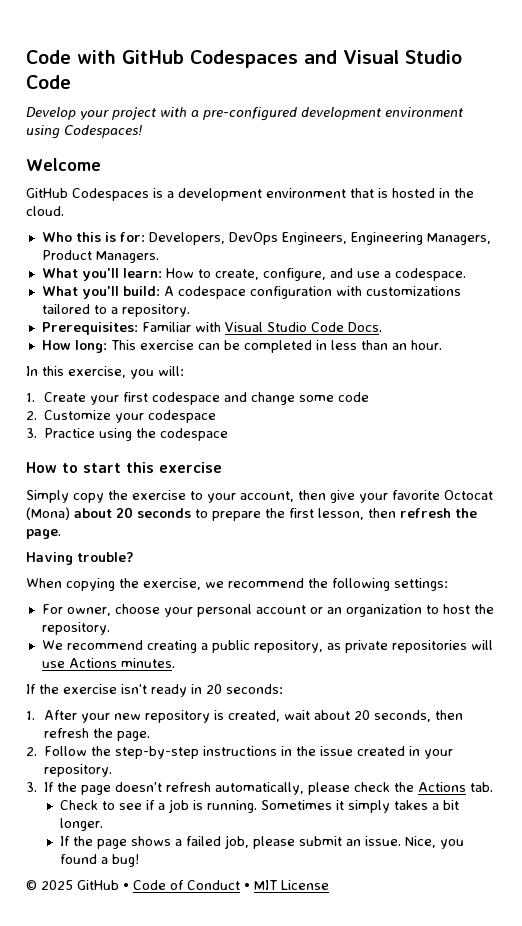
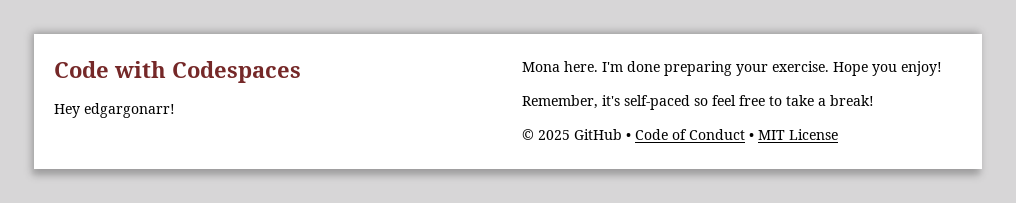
- Code with GitHub Codespaces and Visual Studio Code
- Develop your project with a pre-configured development environment using Codespaces!
- Welcome
- GitHub Codespaces is a development environment that is hosted in the cloud.
- Who this is for: Developers, DevOps Engineers, Engineering Managers, Product Managers.
- What you'll learn: How to create, configure, and use a codespace.
- What you'll build: A codespace configuration with customizations tailored to a repository.
- Prerequisites: Familiar with Visual Studio Code Docs.
- How long: This exercise can be completed in less than an hour.
- In this exercise, you will:
- 1. Create your first codespace and change some code
- 2. Customize your codespace
- 3. Practice using the codespace
- How to start this exercise
- Simply copy the exercise to your account, then give your favorite Octocat (Mona) about 20 seconds to prepare the first lesson, then refresh the page.
- Having trouble?
- When copying the exercise, we recommend the following settings:
- For owner, choose your personal account or an organization to host the repository.
- We recommend creating a public repository, as private repositories will use Actions minutes.
- If the exercise isn't ready in 20 seconds:
- 1. After your new repository is created, wait about 20 seconds, then refresh the page.
- 2. Follow the step-by-step instructions in the issue created in your repository.
- 3. If the page doesn't refresh automatically, please check the Actions tab.
- Check to see if a job is running. Sometimes it simply takes a bit longer.
- If the page shows a failed job, please submit an issue. Nice, you found a bug!
+ Code with Codespaces
+ Hey edgargonarr!
+ Mona here. I'm done preparing your exercise. Hope you enjoy!
+ Remember, it's self-paced so feel free to take a break!

